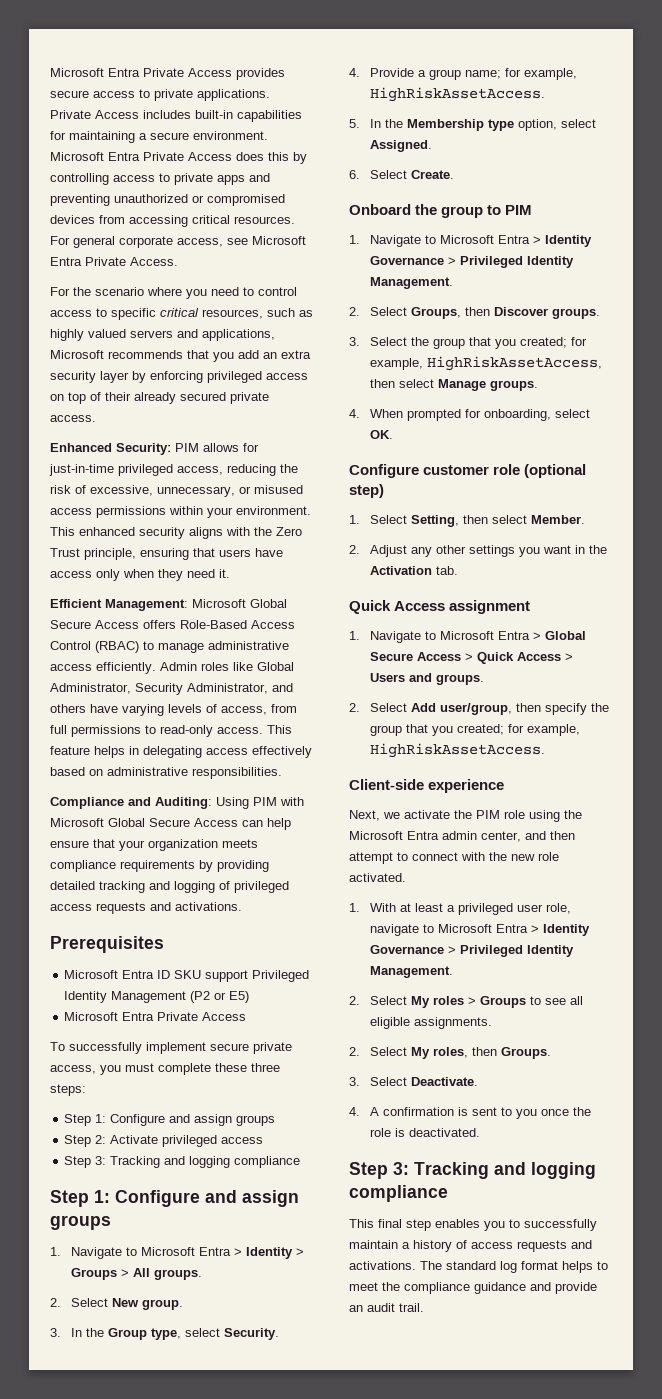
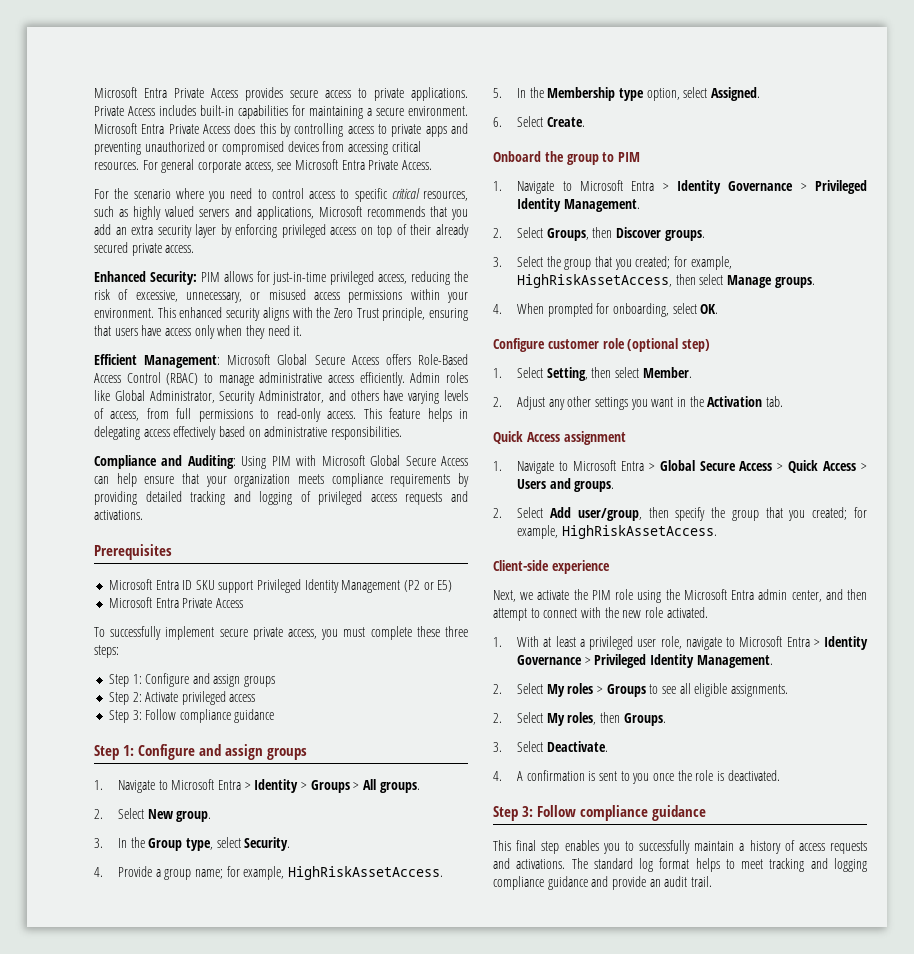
  Step 2: Activate privileged access
- Step 3: Tracking and logging compliance
+ Step 3: Follow compliance guidance
  4. A confirmation is sent to you once the role is deactivated.
- Step 3: Tracking and logging compliance
+ Step 3: Follow compliance guidance
- The standard log format helps to meet the compliance guidance and provide an audit trail.
+ The standard log format helps to meet tracking and logging compliance guidance and provide an audit trail.

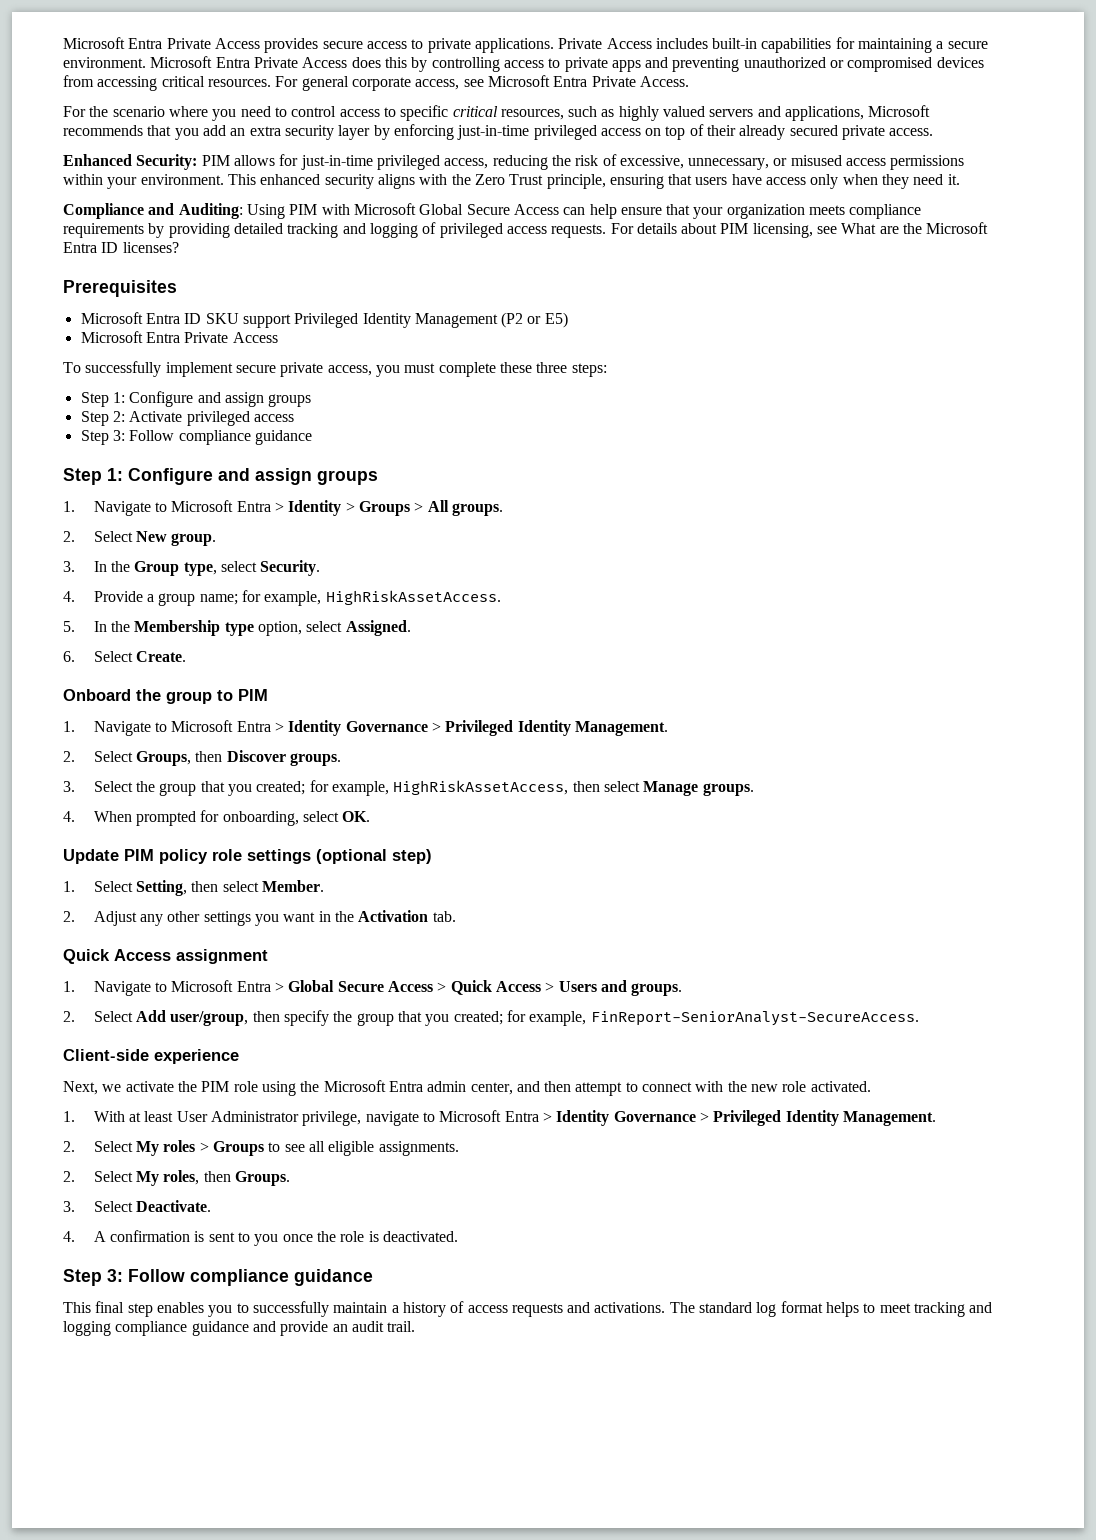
- For the scenario where you need to control access to specific critical resources, such as highly valued servers and applications, Microsoft recommends that you add an extra security layer by enforcing privileged access on top of their already secured private access.
+ For the scenario where you need to control access to specific critical resources, such as highly valued servers and applications, Microsoft recommends that you add an extra security layer by enforcing just-in-time privileged access on top of their already secured private access.
- Efficient Management: Microsoft Global Secure Access offers Role-Based Access Control (RBAC) to manage administrative access efficiently. Admin roles like Global Administrator, Security Administrator, and others have varying levels of access, from full permissions to read-only access. This feature helps in delegating access effectively based on administrative responsibilities.
- Compliance and Auditing: Using PIM with Microsoft Global Secure Access can help ensure that your organization meets compliance requirements by providing detailed tracking and logging of privileged access requests and activations.
+ Compliance and Auditing: Using PIM with Microsoft Global Secure Access can help ensure that your organization meets compliance requirements by providing detailed tracking and logging of privileged access requests. For details about PIM licensing, see What are the Microsoft Entra ID licenses?
- Configure customer role (optional step)
+ Update PIM policy role settings (optional step)
- 2. Select Add user/group, then specify the group that you created; for example, HighRiskAssetAccess.
+ 2. Select Add user/group, then specify the group that you created; for example, FinReport-SeniorAnalyst-SecureAccess.
- 1. With at least a privileged user role, navigate to Microsoft Entra > Identity Governance > Privileged Identity Management.
+ 1. With at least User Administrator privilege, navigate to Microsoft Entra > Identity Governance > Privileged Identity Management.

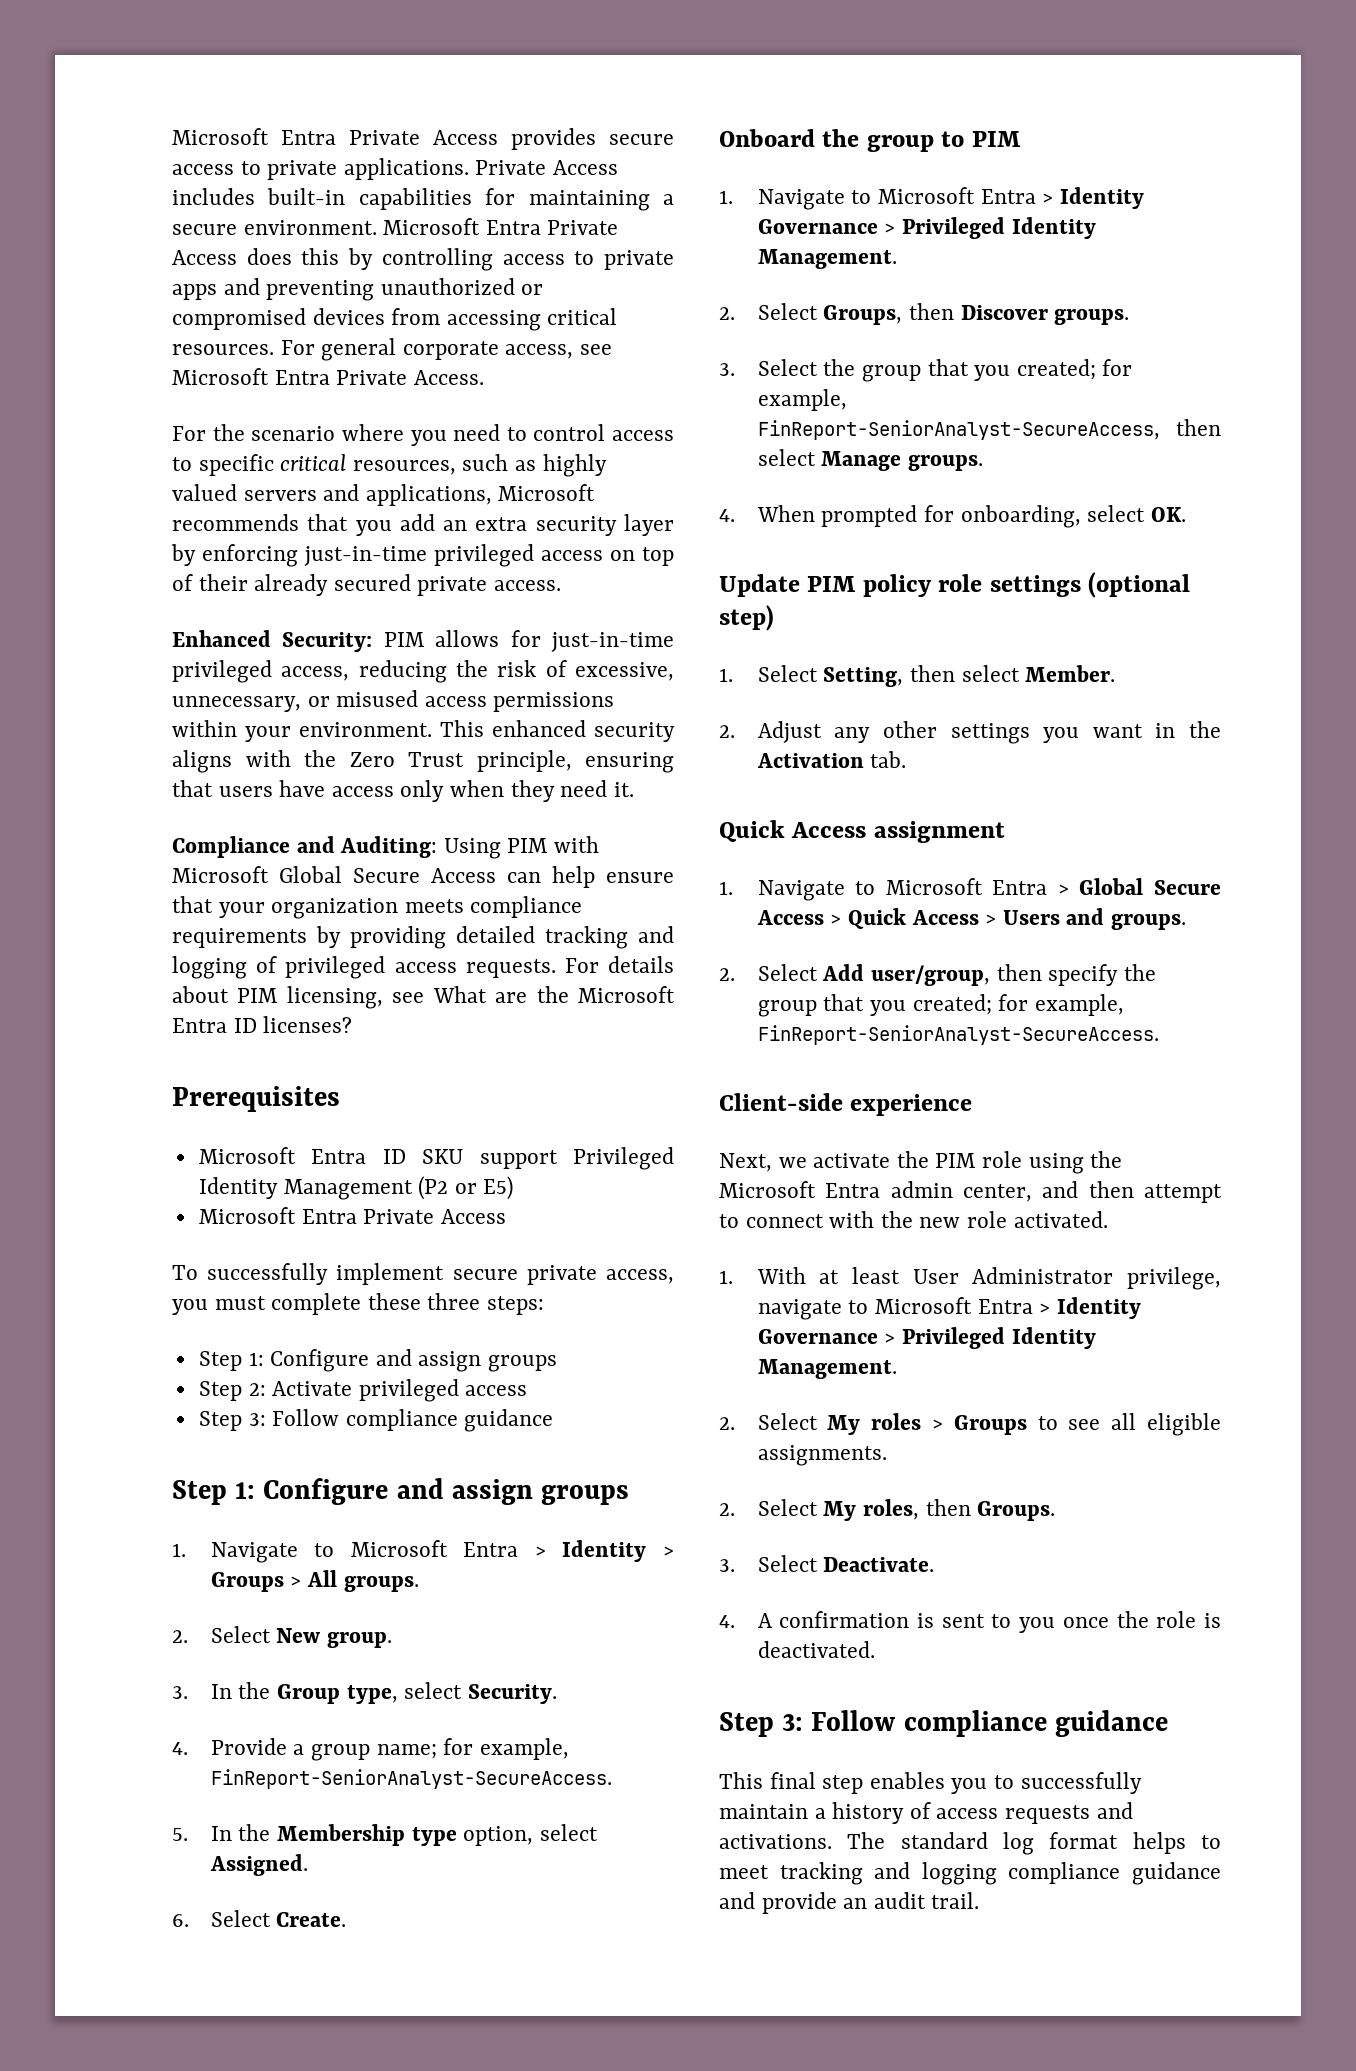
- 4. Provide a group name; for example, HighRiskAssetAccess.
+ 4. Provide a group name; for example, FinReport-SeniorAnalyst-SecureAccess.
- 3. Select the group that you created; for example, HighRiskAssetAccess, then select Manage groups.
+ 3. Select the group that you created; for example, FinReport-SeniorAnalyst-SecureAccess, then select Manage groups.

